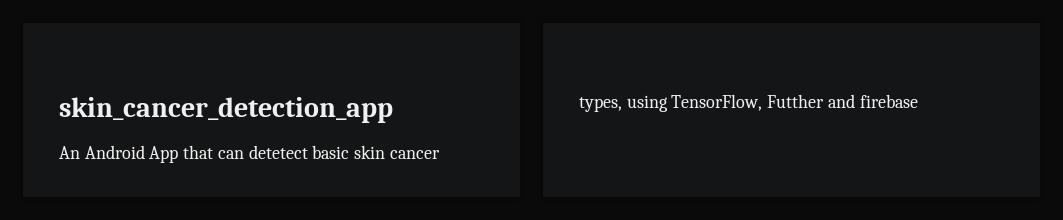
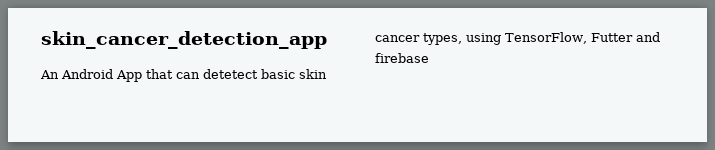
- An Android App that can detetect basic skin cancer types, using TensorFlow, Futther and firebase
+ An Android App that can detetect basic skin cancer types, using TensorFlow, Futter and firebase

